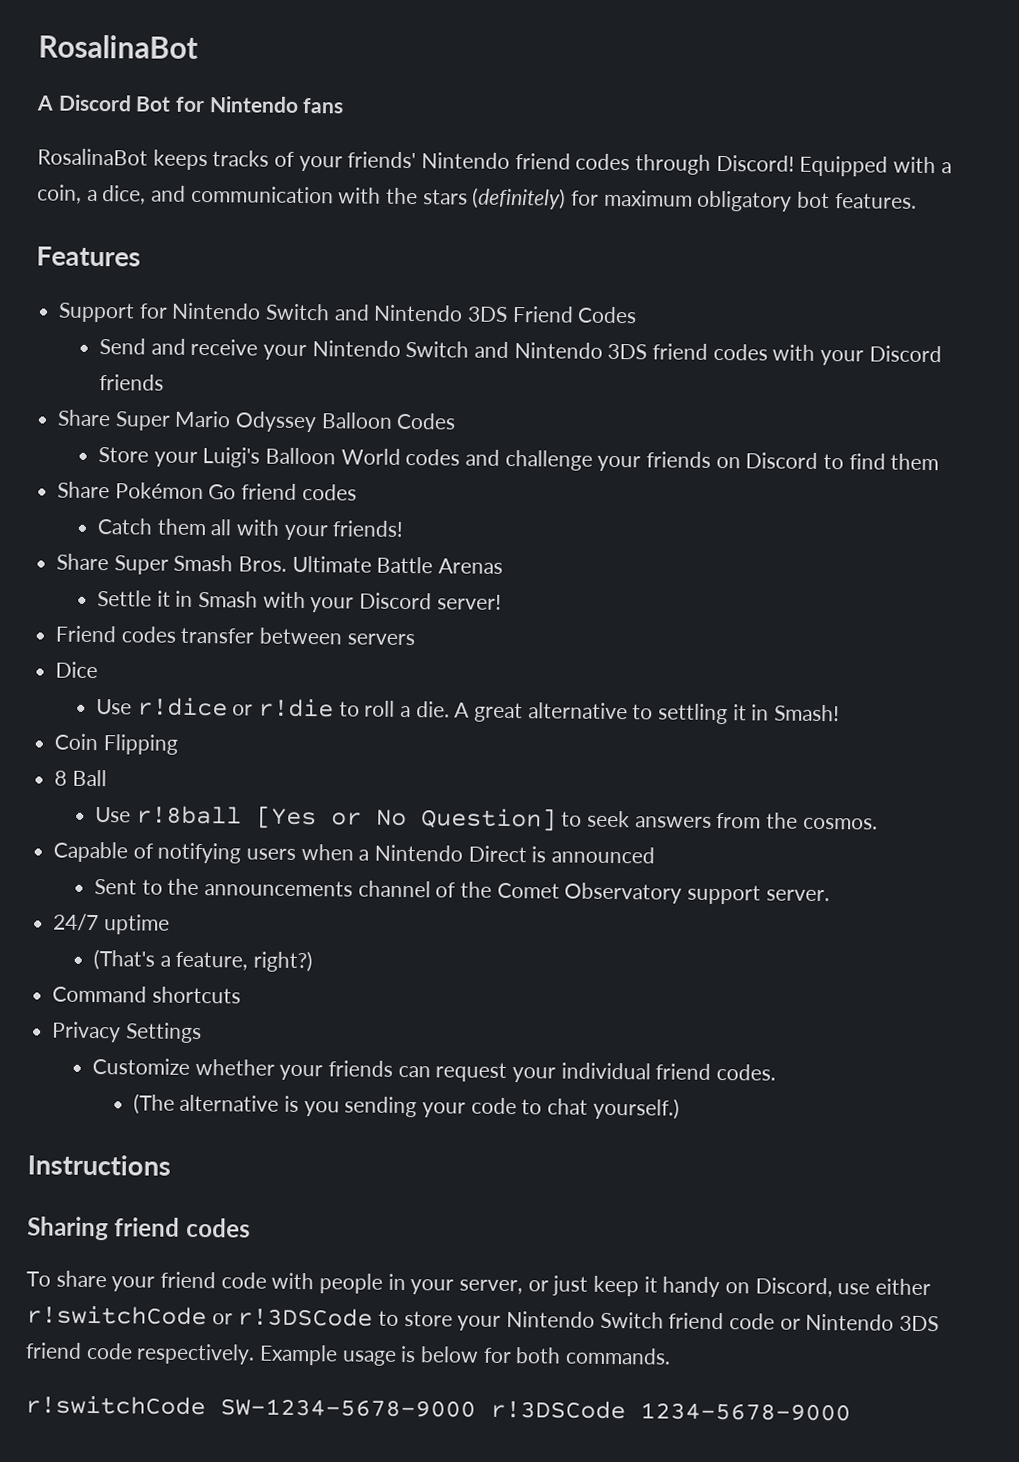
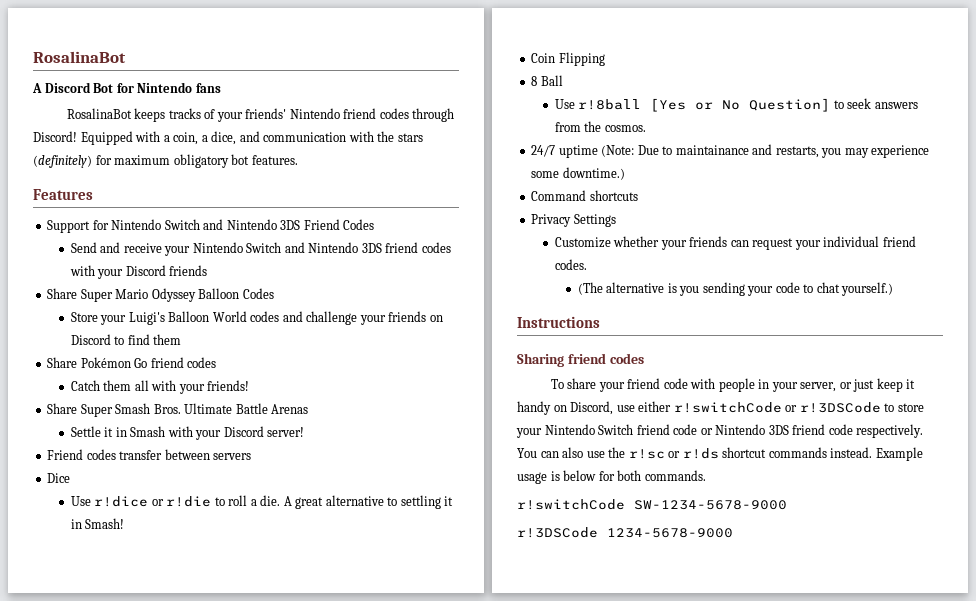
- Capable of notifying users when a Nintendo Direct is announced
- Sent to the announcements channel of the Comet Observatory support server.
- 24/7 uptime
- (That's a feature, right?)
+ 24/7 uptime (Note: Due to maintainance and restarts, you may experience some downtime.)
+ You can also use the r!sc or r!ds shortcut commands instead.
- r!switchCode SW-1234-5678-9000 r!3DSCode 1234-5678-9000
+ r!switchCode SW-1234-5678-9000
+ r!3DSCode 1234-5678-9000

